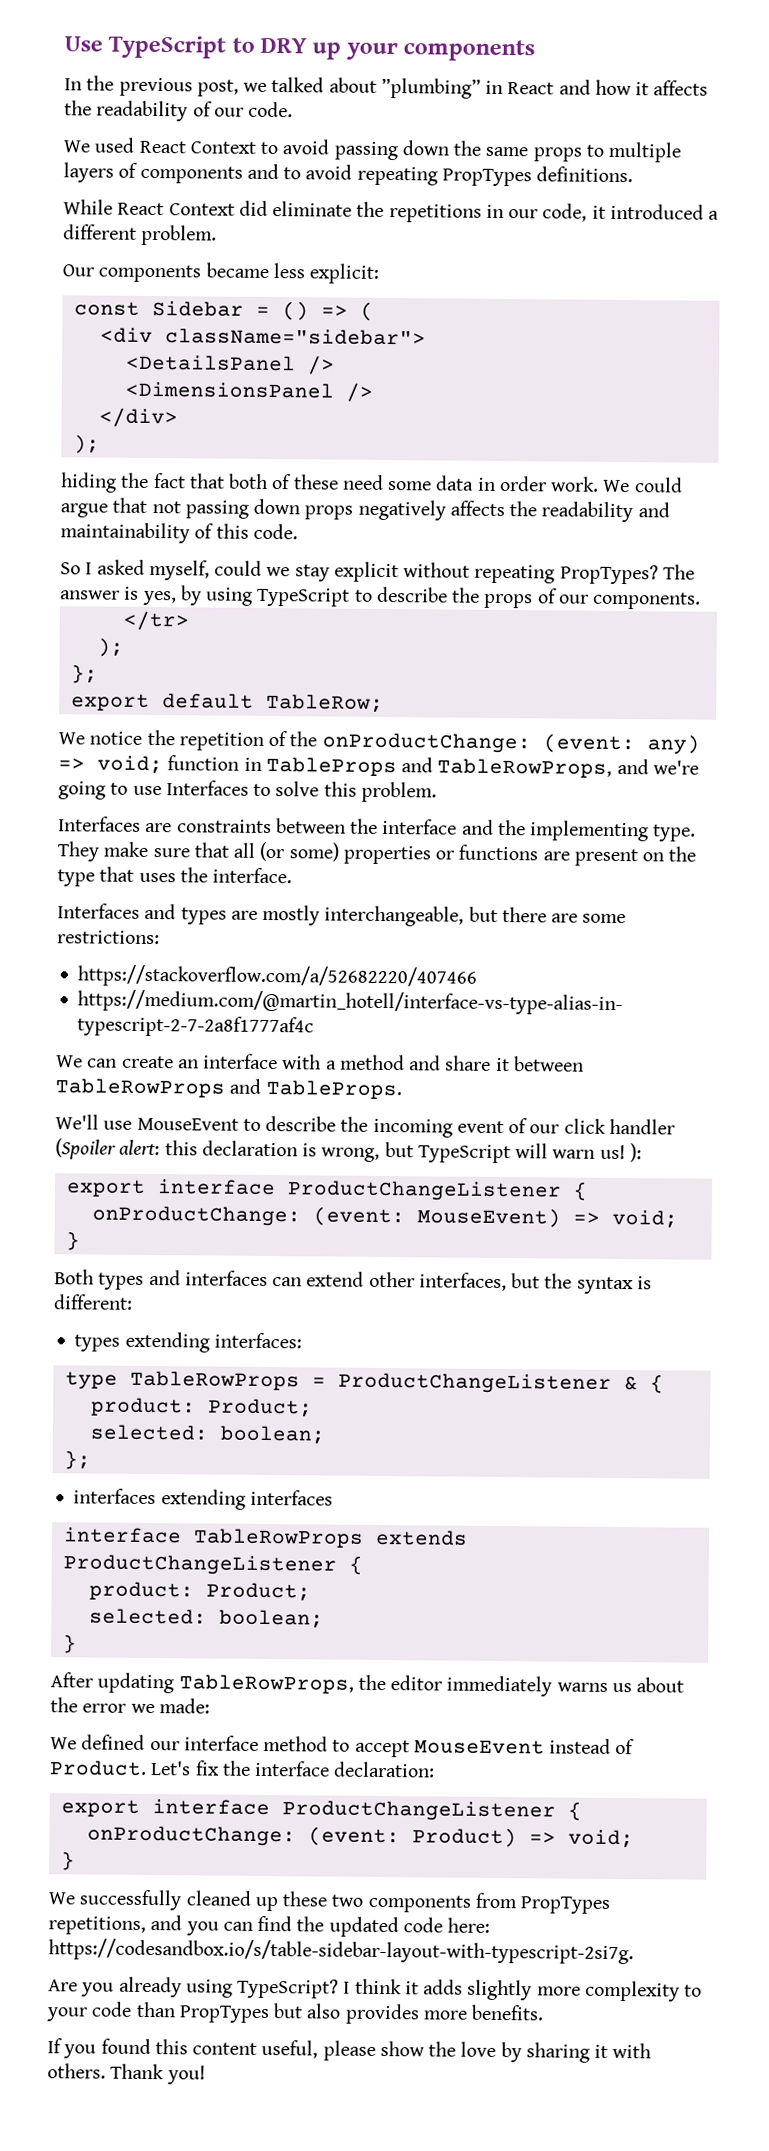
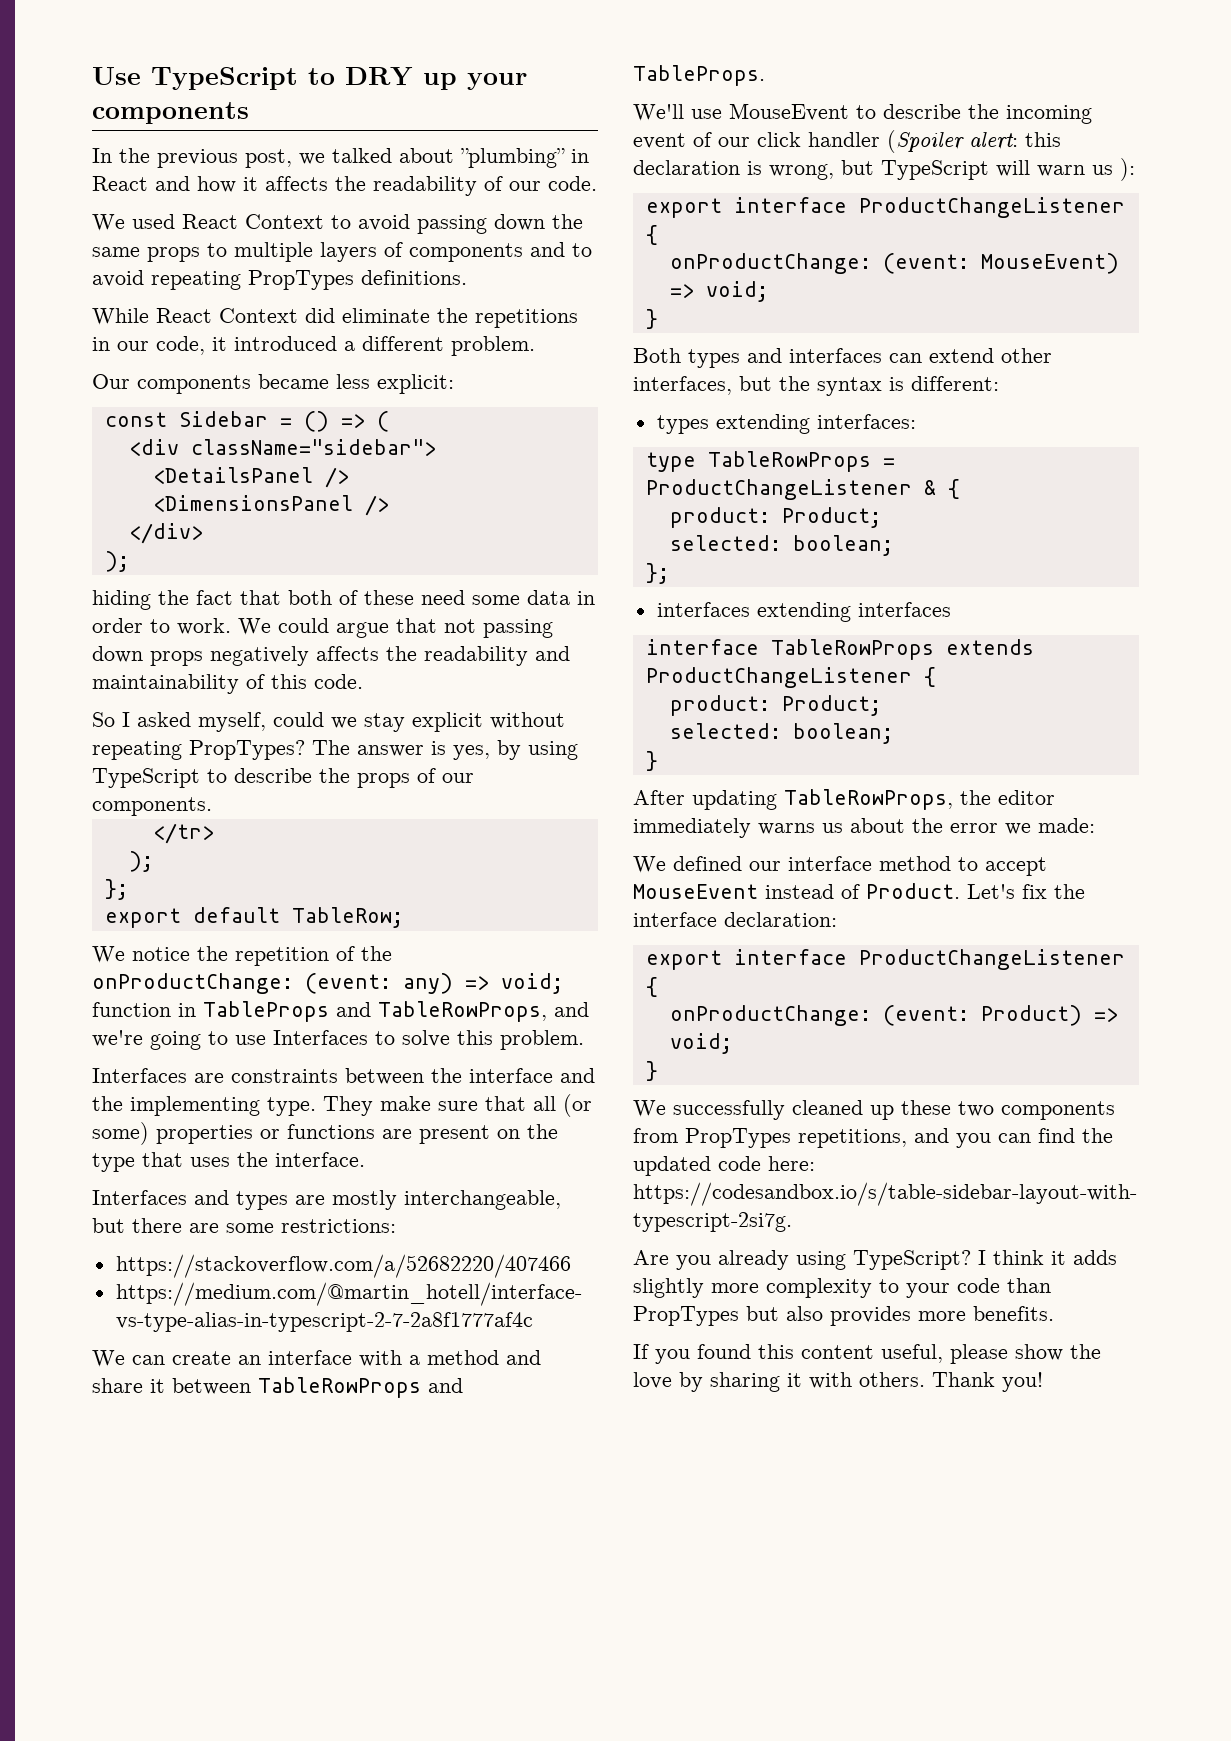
- hiding the fact that both of these need some data in order work.
+ hiding the fact that both of these need some data in order to work.
- We'll use MouseEvent to describe the incoming event of our click handler (Spoiler alert: this declaration is wrong, but TypeScript will warn us! ):
+ We'll use MouseEvent to describe the incoming event of our click handler (Spoiler alert: this declaration is wrong, but TypeScript will warn us ):

